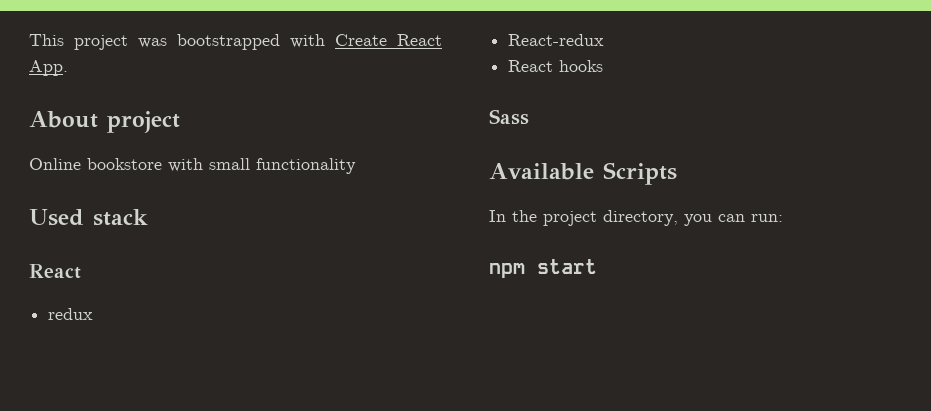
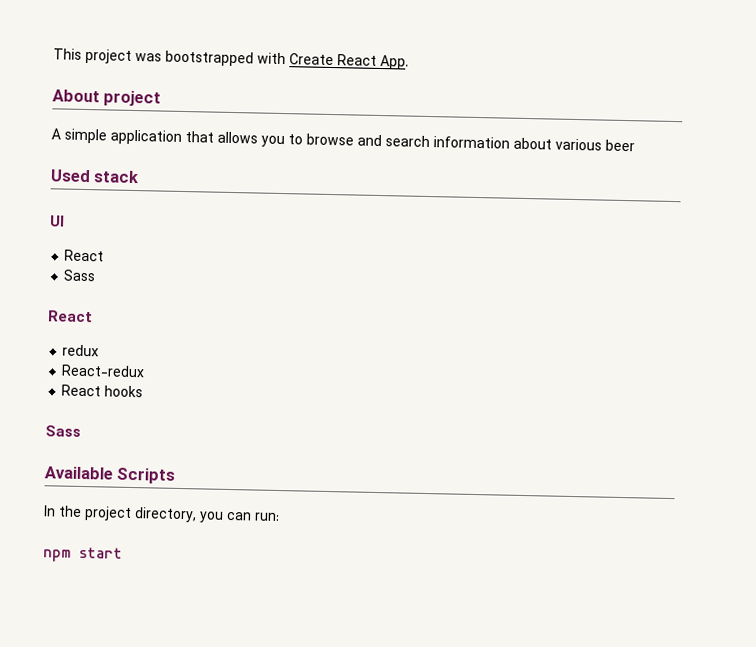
- Online bookstore with small functionality
+ A simple application that allows you to browse and search information about various beer
+ UI
+ React
+ Sass

